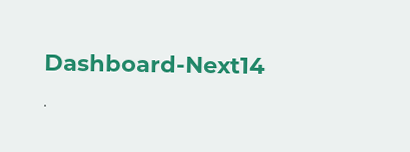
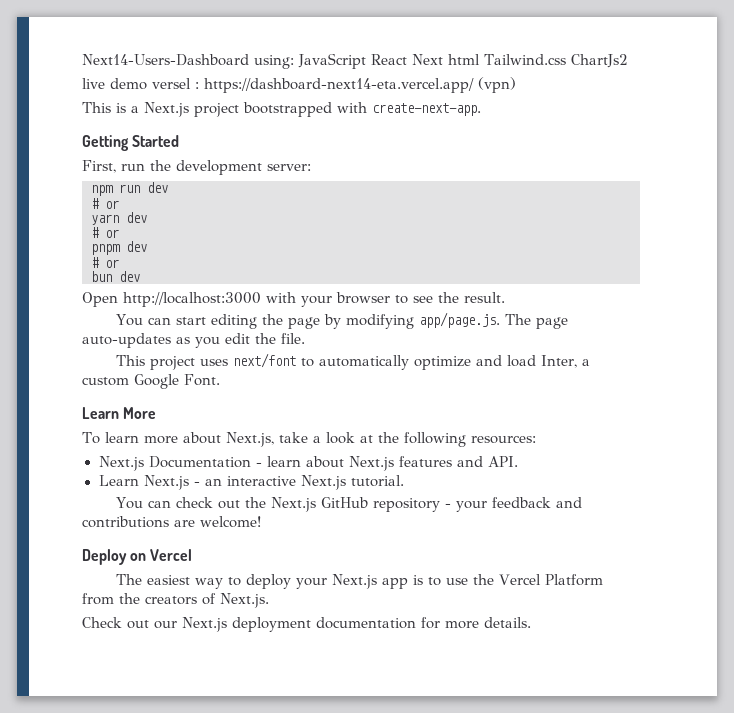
- Dashboard-Next14
- .
+ Next14-Users-Dashboard using: JavaScript React Next html Tailwind.css ChartJs2
+ live demo versel : https://dashboard-next14-eta.vercel.app/ (vpn)
+ This is a Next.js project bootstrapped with create-next-app.
+ Getting Started
+ First, run the development server:
+ npm run dev
+ # or
+ yarn dev
+ # or
+ pnpm dev
+ # or
+ bun dev
+ Open http://localhost:3000 with your browser to see the result.
+ You can start editing the page by modifying app/page.js. The page auto-updates as you edit the file.
+ This project uses next/font to automatically optimize and load Inter, a custom Google Font.
+ Learn More
+ To learn more about Next.js, take a look at the following resources:
+ Next.js Documentation - learn about Next.js features and API.
+ Learn Next.js - an interactive Next.js tutorial.
+ You can check out the Next.js GitHub repository - your feedback and contributions are welcome!
+ Deploy on Vercel
+ The easiest way to deploy your Next.js app is to use the Vercel Platform from the creators of Next.js.
+ Check out our Next.js deployment documentation for more details.

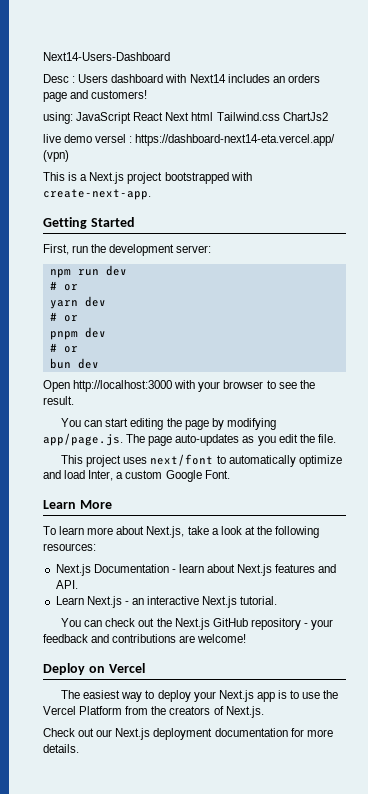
- Next14-Users-Dashboard using: JavaScript React Next html Tailwind.css ChartJs2
+ Next14-Users-Dashboard
+ Desc : Users dashboard with Next14 includes an orders page and customers!
+ using: JavaScript React Next html Tailwind.css ChartJs2

